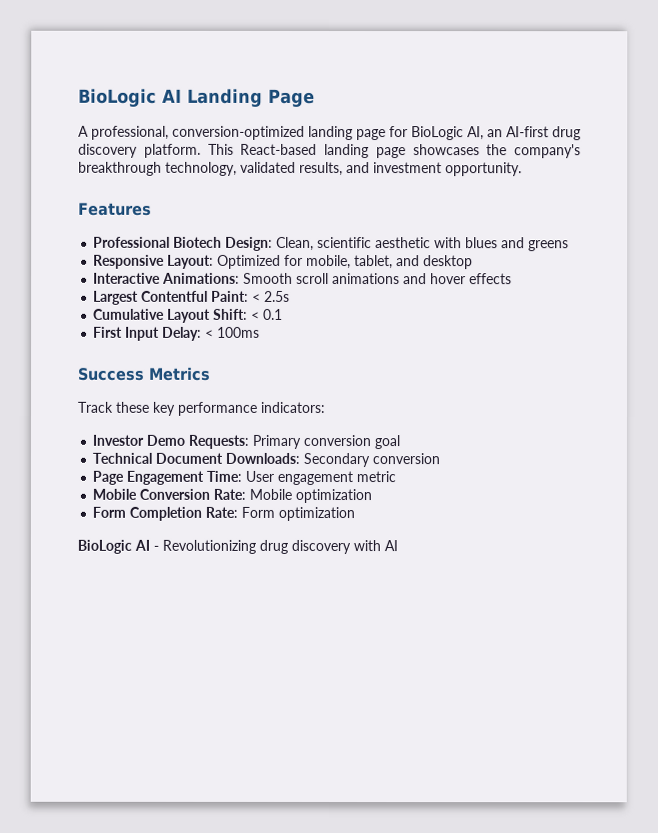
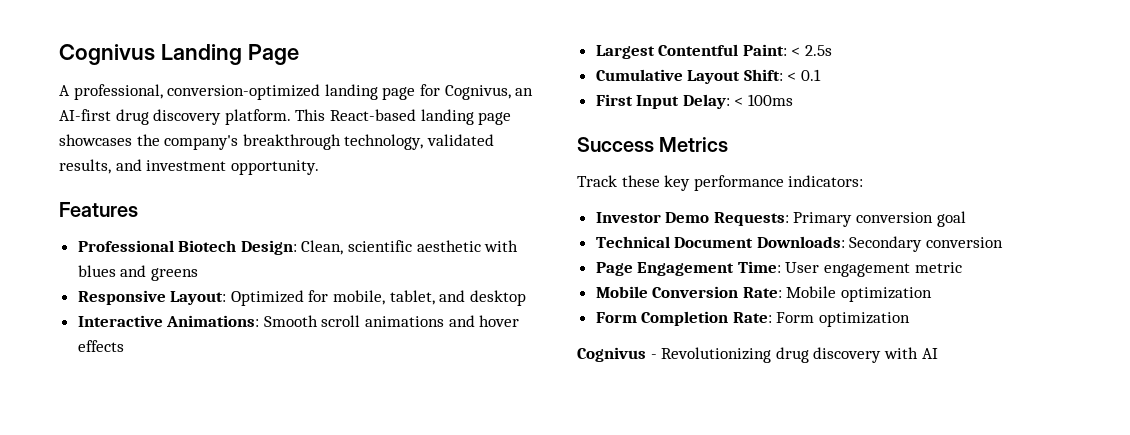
- BioLogic AI Landing Page
+ Cognivus Landing Page
- A professional, conversion-optimized landing page for BioLogic AI, an AI-first drug discovery platform.
+ A professional, conversion-optimized landing page for Cognivus, an AI-first drug discovery platform.
- BioLogic AI - Revolutionizing drug discovery with AI
+ Cognivus - Revolutionizing drug discovery with AI

